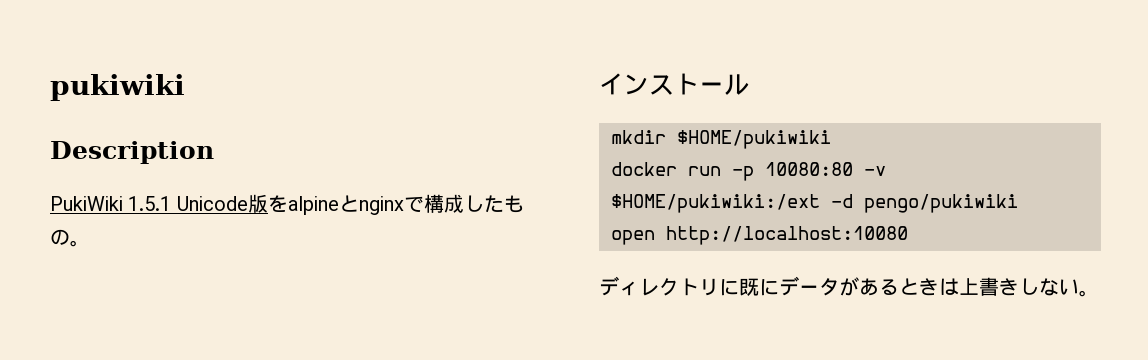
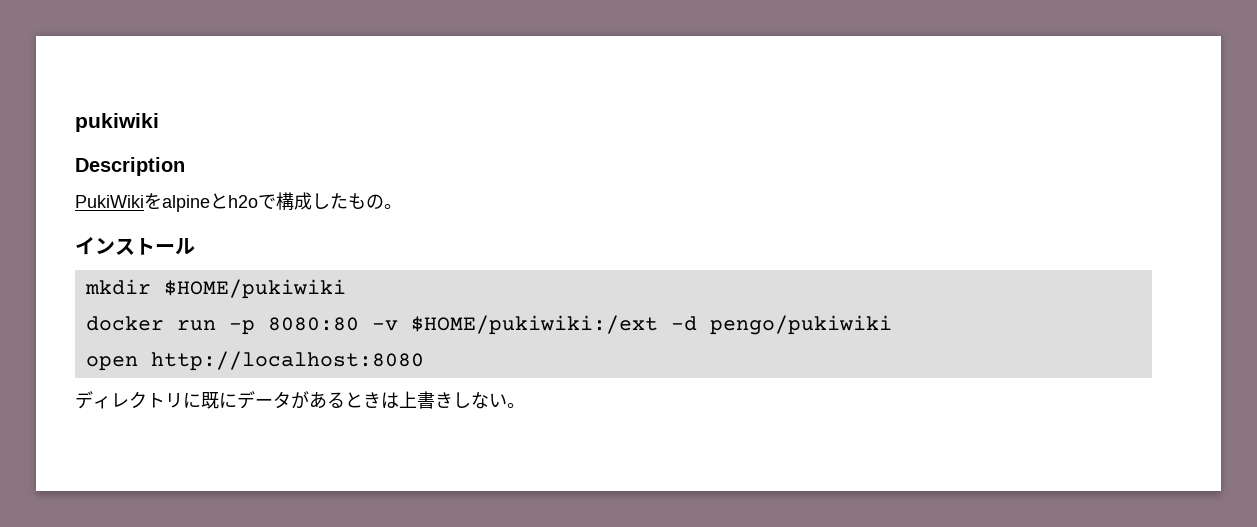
- PukiWiki 1.5.1 Unicode版をalpineとnginxで構成したもの。
+ PukiWikiをalpineとh2oで構成したもの。
- docker run -p 10080:80 -v $HOME/pukiwiki:/ext -d pengo/pukiwiki
+ docker run -p 8080:80 -v $HOME/pukiwiki:/ext -d pengo/pukiwiki
- open http://localhost:10080
+ open http://localhost:8080

